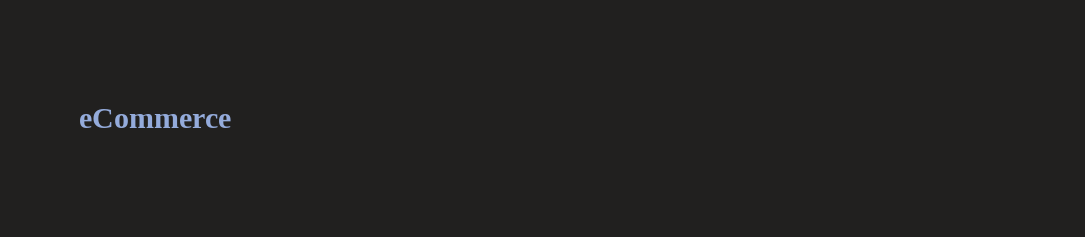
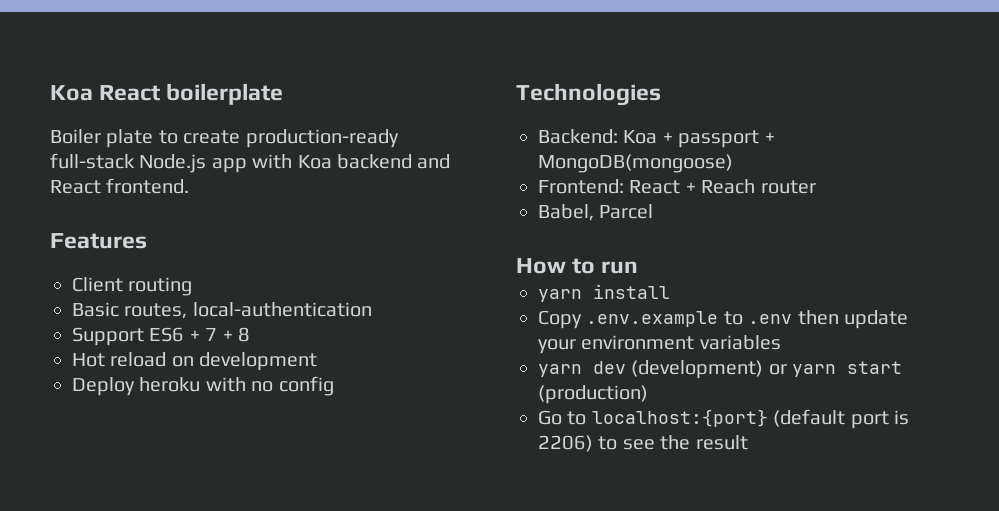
- eCommerce
+ Koa React boilerplate
+ Boiler plate to create production-ready full-stack Node.js app with Koa backend and React frontend.
+ Features
+ Client routing
+ Basic routes, local-authentication
+ Support ES6 + 7 + 8
+ Hot reload on development
+ Deploy heroku with no config
+ Technologies
+ Backend: Koa + passport + MongoDB(mongoose)
+ Frontend: React + Reach router
+ Babel, Parcel
+ How to run
+ yarn install
+ Copy .env.example to .env then update your environment variables
+ yarn dev (development) or yarn start (production)
+ Go to localhost:{port} (default port is 2206) to see the result

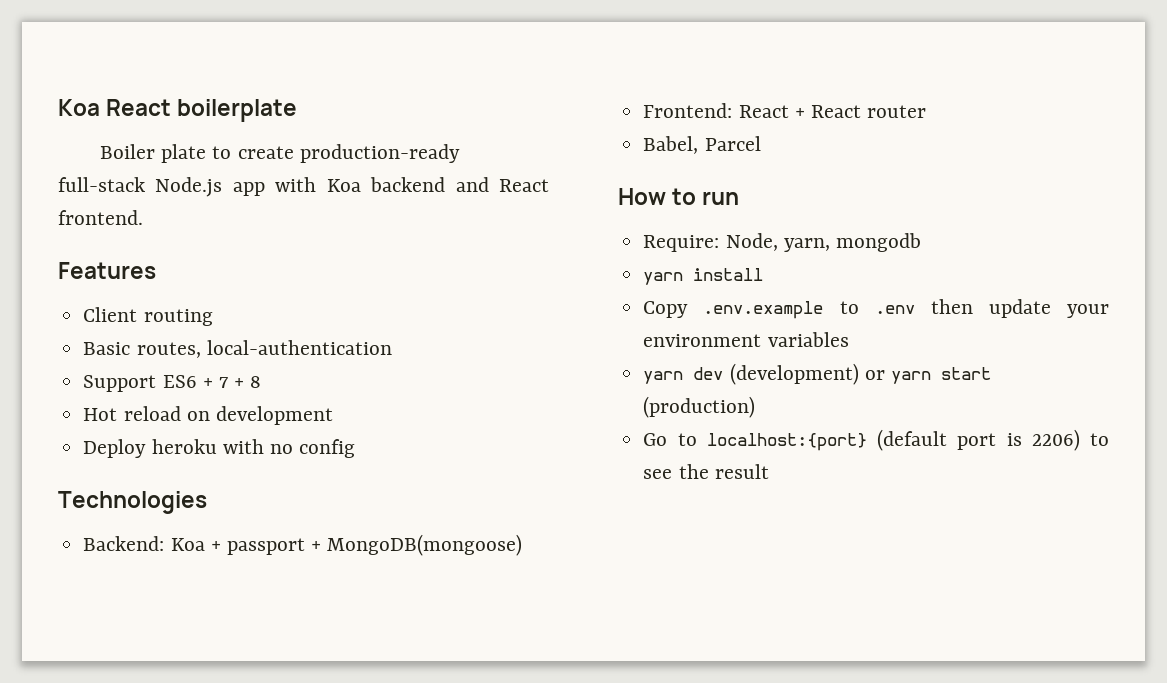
- Frontend: React + Reach router
+ Frontend: React + React router
+ Require: Node, yarn, mongodb

